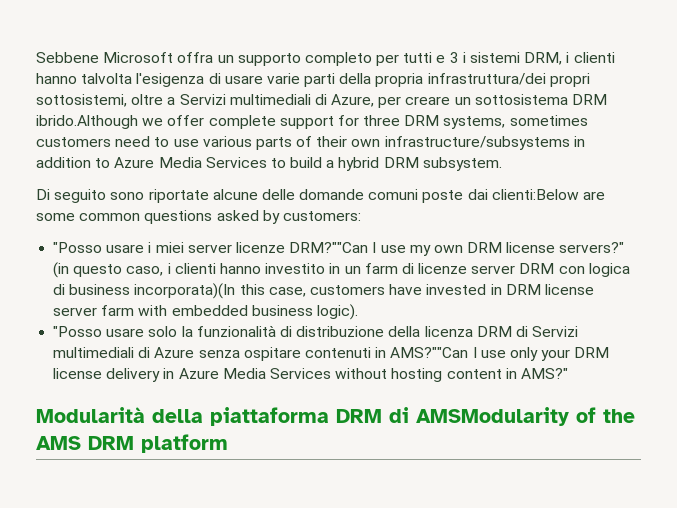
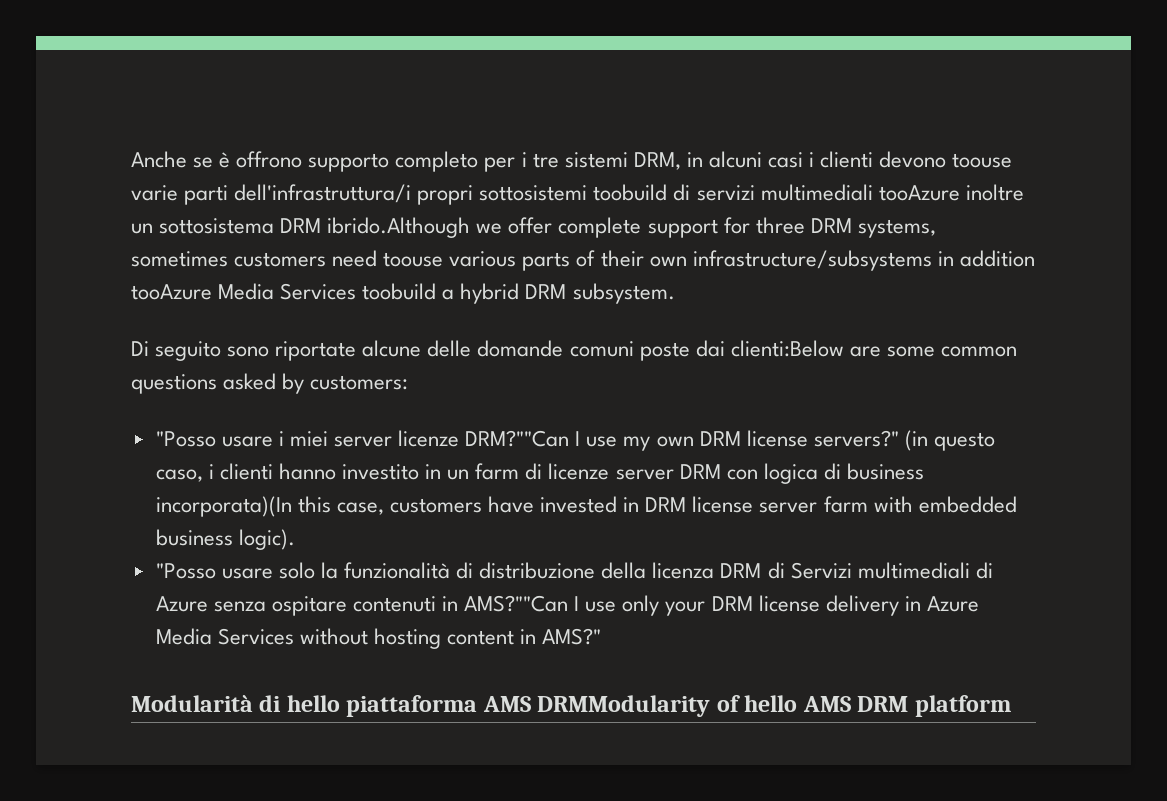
- Sebbene Microsoft offra un supporto completo per tutti e 3 i sistemi DRM, i clienti hanno talvolta l'esigenza di usare varie parti della propria infrastruttura/dei propri sottosistemi, oltre a Servizi multimediali di Azure, per creare un sottosistema DRM ibrido.Although we offer complete support for three DRM systems, sometimes customers need to use various parts of their own infrastructure/subsystems in addition to Azure Media Services to build a hybrid DRM subsystem.
+ Anche se è offrono supporto completo per i tre sistemi DRM, in alcuni casi i clienti devono toouse varie parti dell'infrastruttura/i propri sottosistemi toobuild di servizi multimediali tooAzure inoltre un sottosistema DRM ibrido.Although we offer complete support for three DRM systems, sometimes customers need toouse various parts of their own infrastructure/subsystems in addition tooAzure Media Services toobuild a hybrid DRM subsystem.
- Modularità della piattaforma DRM di AMSModularity of the AMS DRM platform
+ Modularità di hello piattaforma AMS DRMModularity of hello AMS DRM platform

